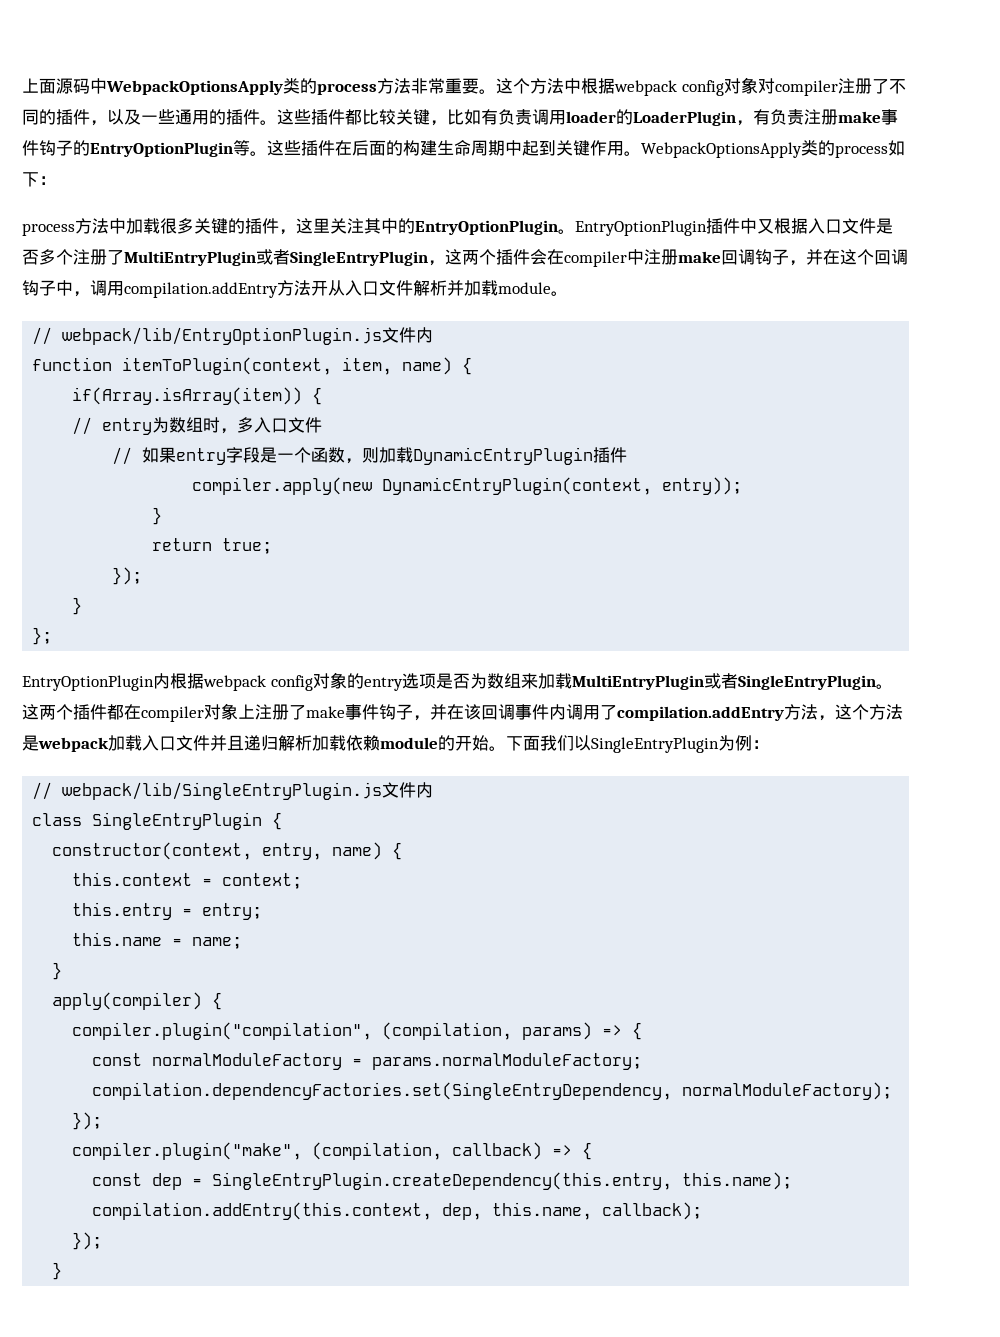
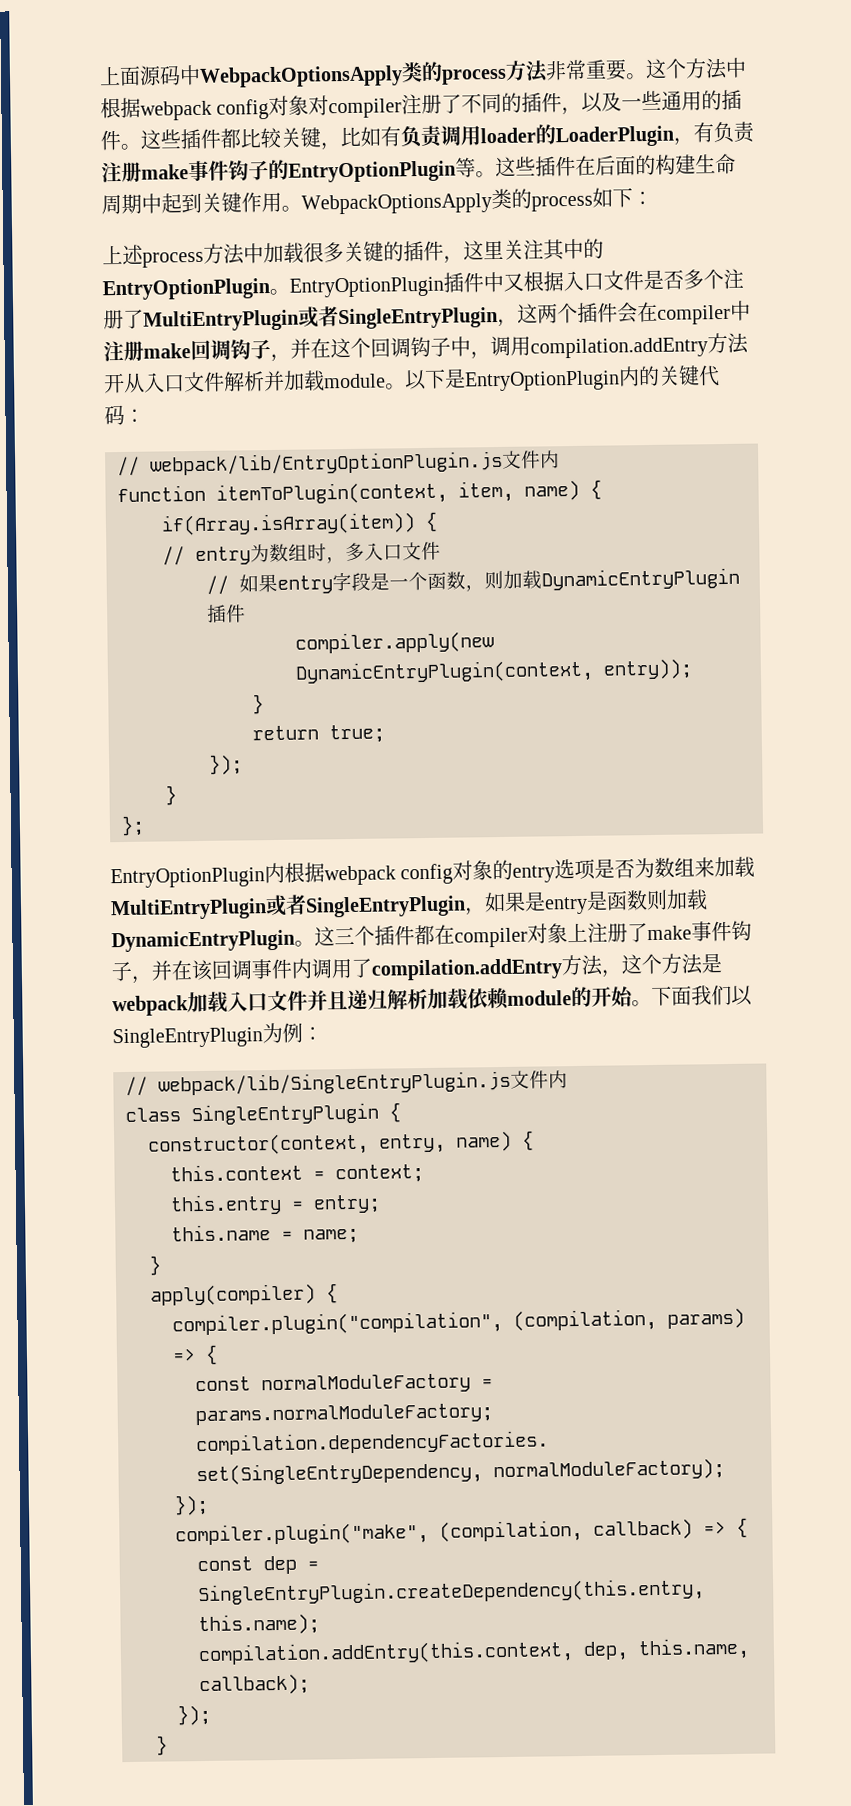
- process方法中加载很多关键的插件，这里关注其中的EntryOptionPlugin。
+ 上述process方法中加载很多关键的插件，这里关注其中的EntryOptionPlugin。
+ 以下是EntryOptionPlugin内的关键代码：
- EntryOptionPlugin内根据webpack config对象的entry选项是否为数组来加载MultiEntryPlugin或者SingleEntryPlugin。这两个插件都在compiler对象上注册了make事件钩子，并在该回调事件内调用了compilation.addEntry方法，这个方法是webpack加载入口文件并且递归解析加载依赖module的开始。
+ EntryOptionPlugin内根据webpack config对象的entry选项是否为数组来加载MultiEntryPlugin或者SingleEntryPlugin，如果是entry是函数则加载DynamicEntryPlugin。这三个插件都在compiler对象上注册了make事件钩子，并在该回调事件内调用了compilation.addEntry方法，这个方法是webpack加载入口文件并且递归解析加载依赖module的开始。

